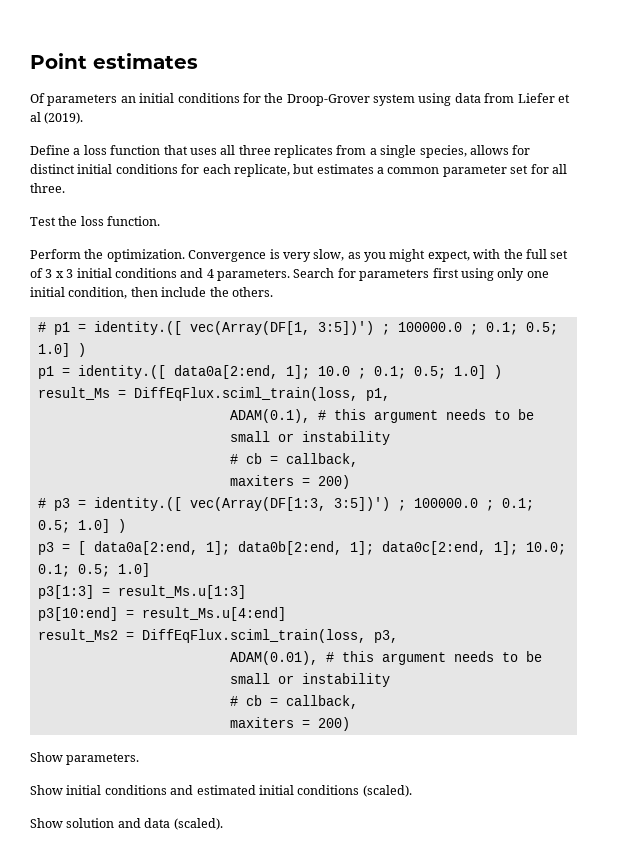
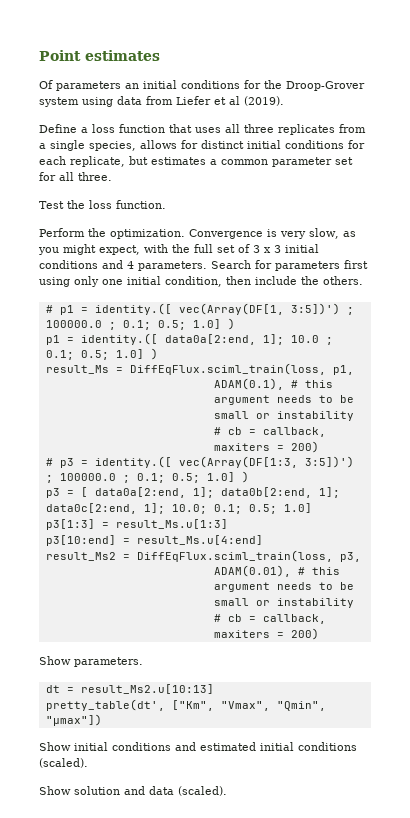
+ dt = result_Ms2.u[10:13]
+ pretty_table(dt', ["Km", "Vmax", "Qmin", "µmax"])

